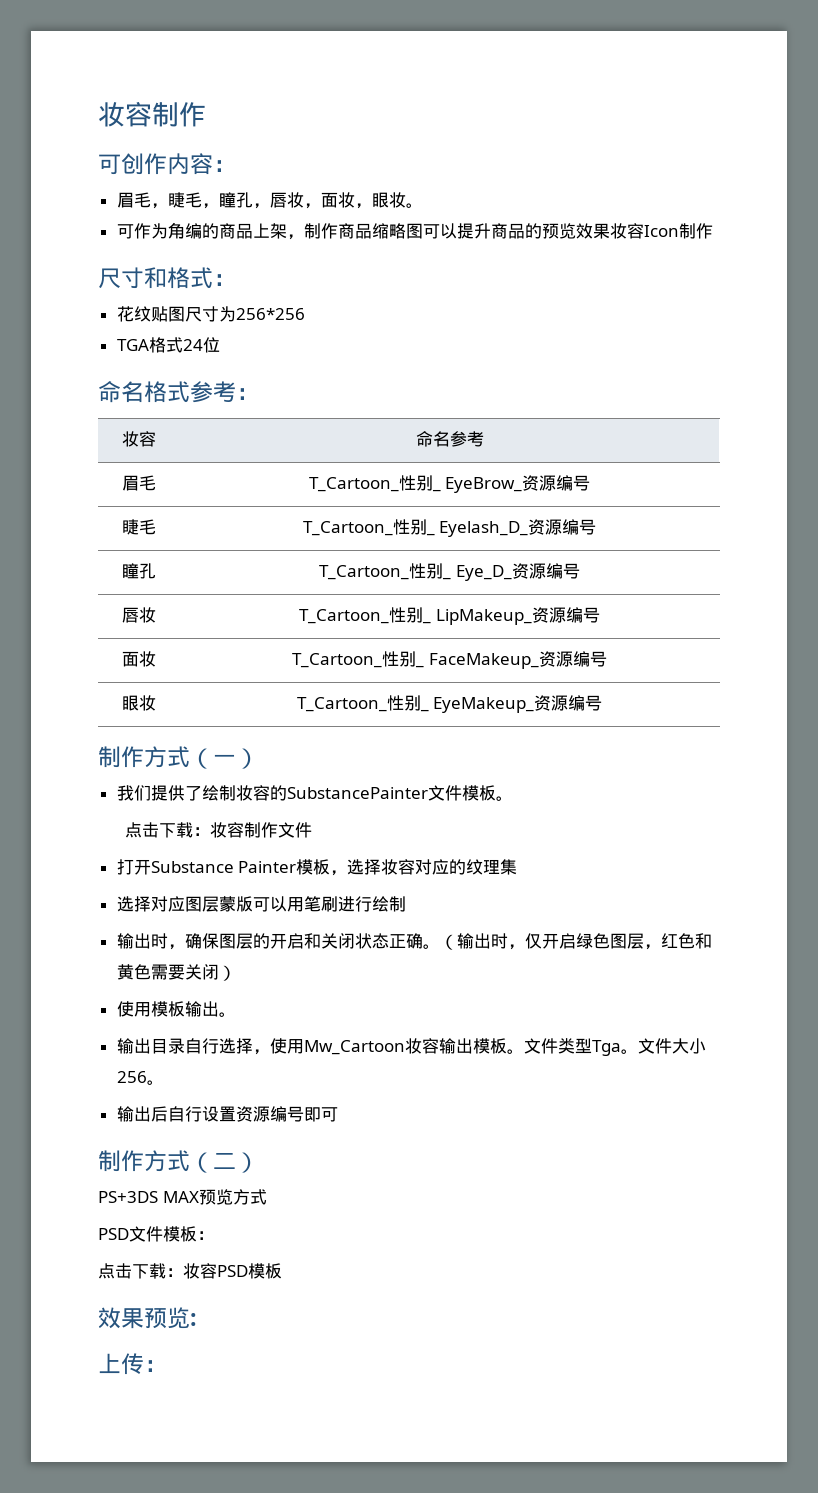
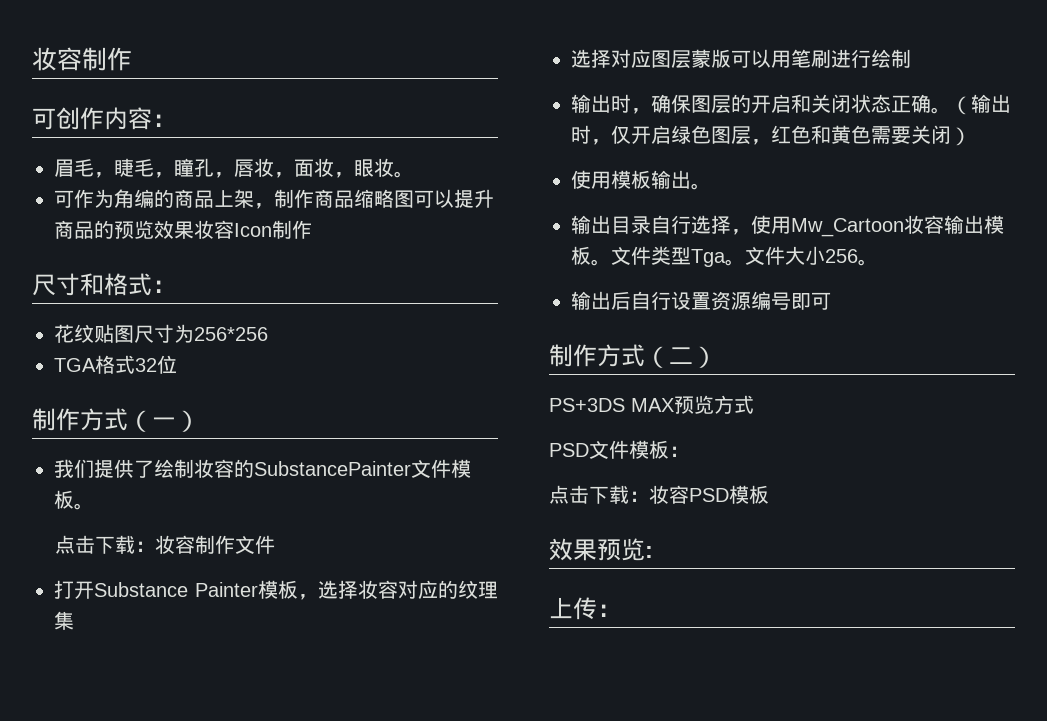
- TGA格式24位
+ TGA格式32位
- 命名格式参考：
- 妆容 | 命名参考
- 眉毛 | T_Cartoon_性别_ EyeBrow_资源编号
- 睫毛 | T_Cartoon_性别_ Eyelash_D_资源编号
- 瞳孔 | T_Cartoon_性别_ Eye_D_资源编号
- 唇妆 | T_Cartoon_性别_ LipMakeup_资源编号
- 面妆 | T_Cartoon_性别_ FaceMakeup_资源编号
- 眼妆 | T_Cartoon_性别_ EyeMakeup_资源编号

